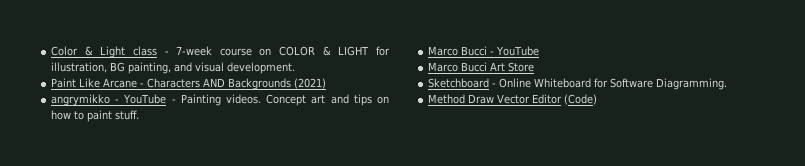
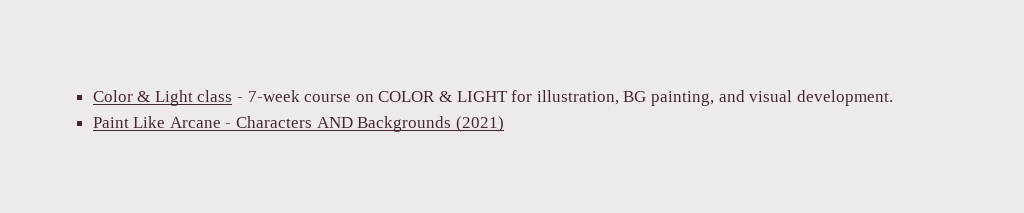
- angrymikko - YouTube - Painting videos. Concept art and tips on how to paint stuff.
- Marco Bucci - YouTube
- Marco Bucci Art Store
- Sketchboard - Online Whiteboard for Software Diagramming.
- Method Draw Vector Editor (Code)

